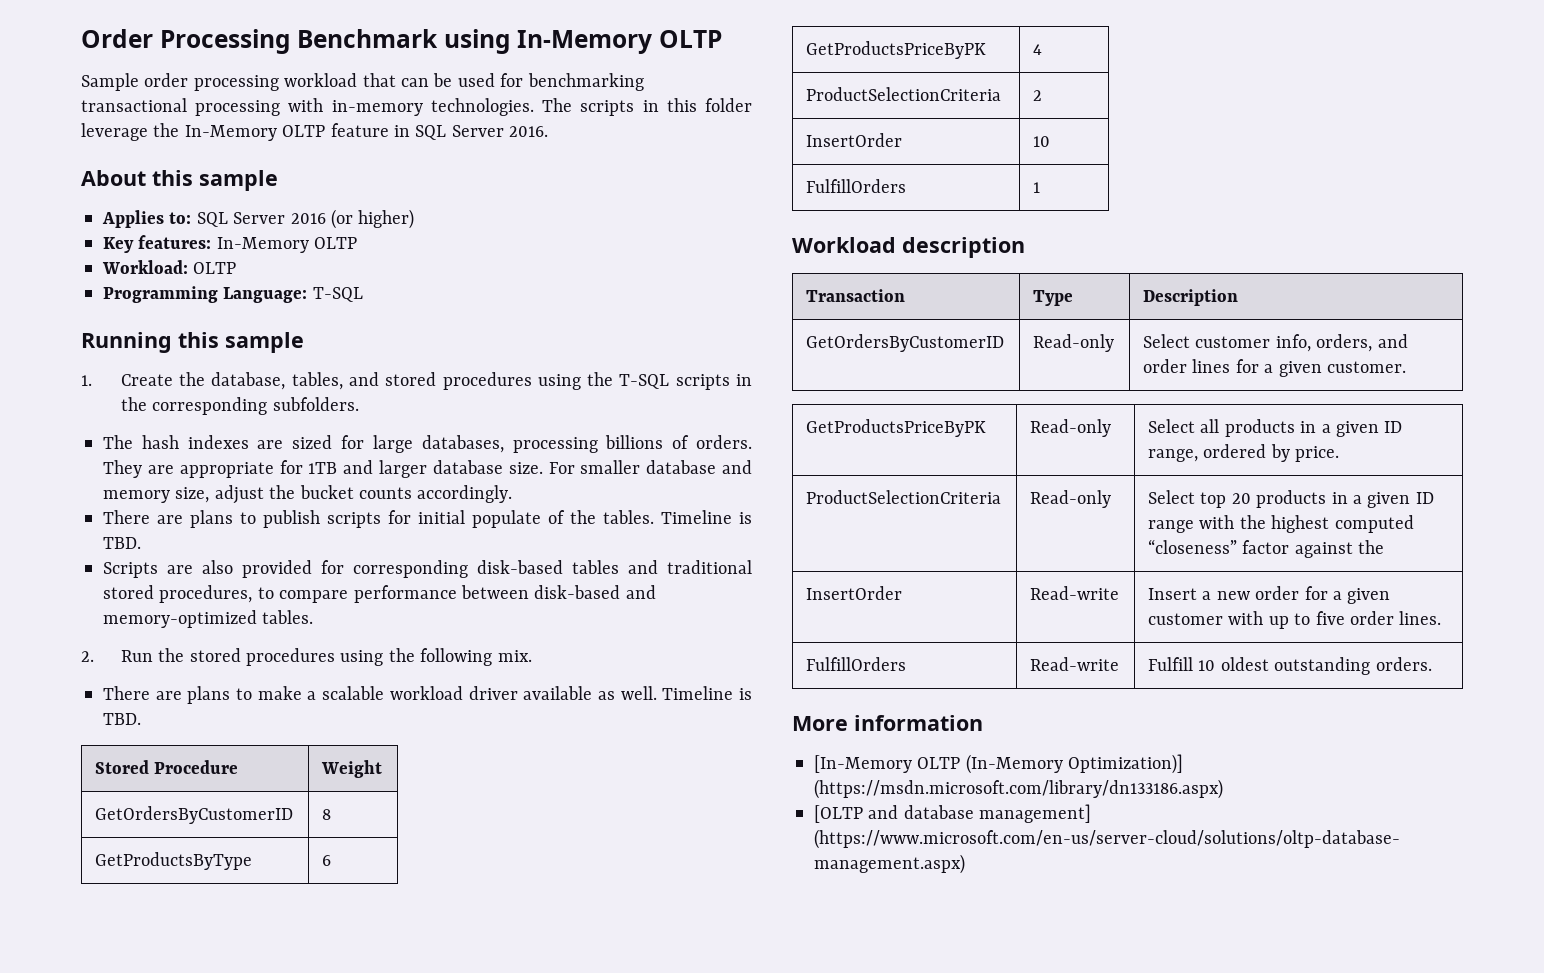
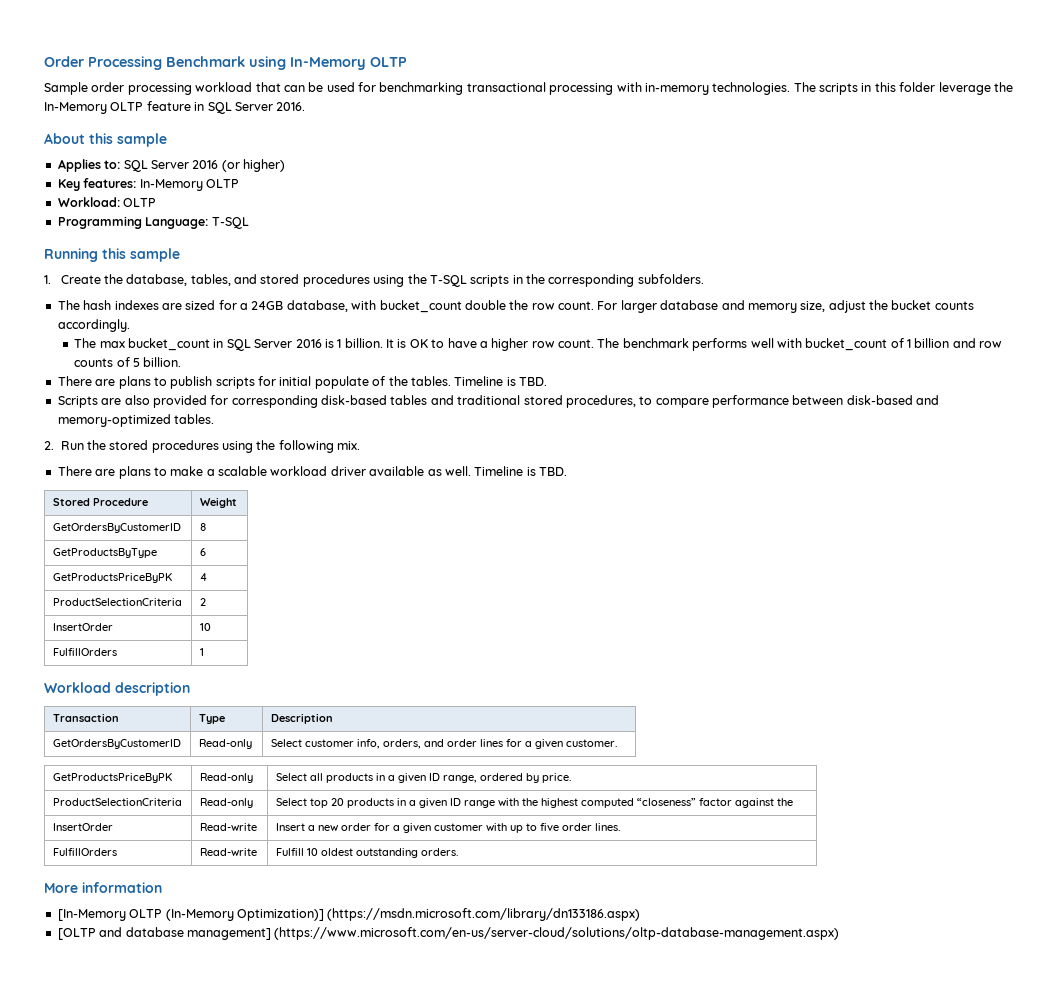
- The hash indexes are sized for large databases, processing billions of orders. They are appropriate for 1TB and larger database size. For smaller database and memory size, adjust the bucket counts accordingly.
+ The hash indexes are sized for a 24GB database, with bucket_count double the row count. For larger database and memory size, adjust the bucket counts accordingly.
+ The max bucket_count in SQL Server 2016 is 1 billion. It is OK to have a higher row count. The benchmark performs well with bucket_count of 1 billion and row counts of 5 billion.

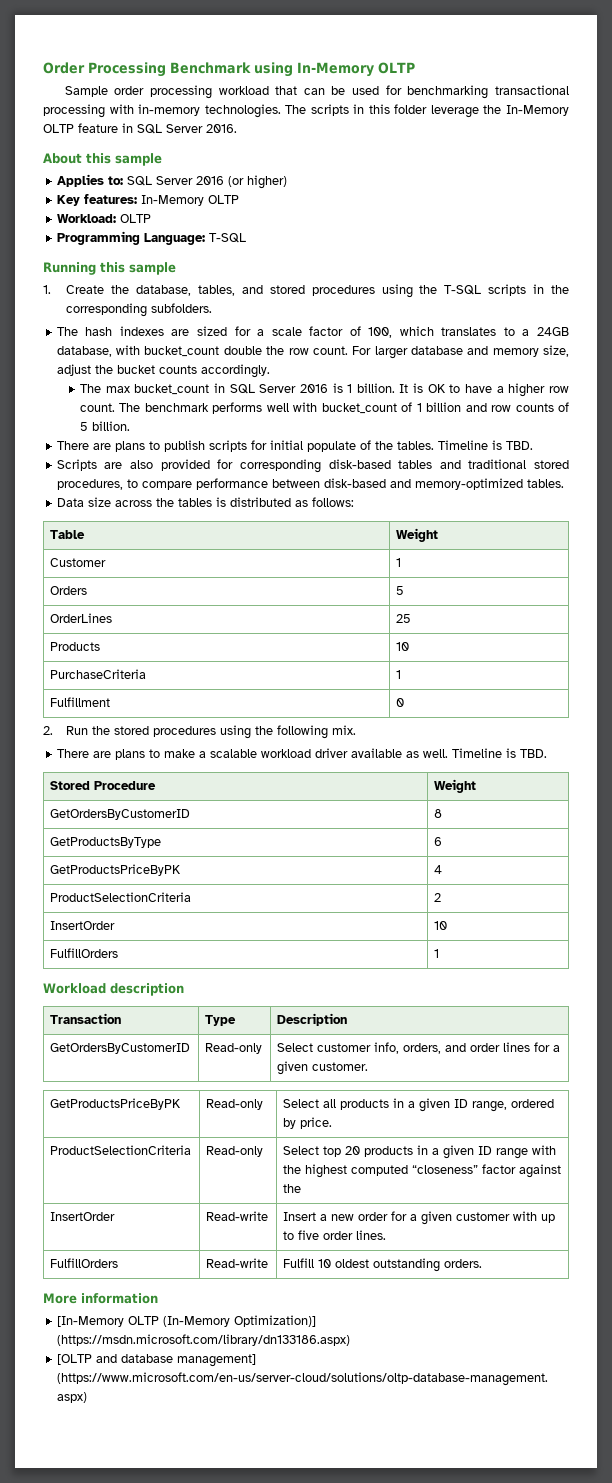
- The hash indexes are sized for a 24GB database, with bucket_count double the row count.
+ The hash indexes are sized for a scale factor of 100, which translates to a 24GB database, with bucket_count double the row count.
+ Data size across the tables is distributed as follows:
+ Table | Weight
+ Customer | 1
+ Orders | 5
+ OrderLines | 25
+ Products | 10
+ PurchaseCriteria | 1
+ Fulfillment | 0

